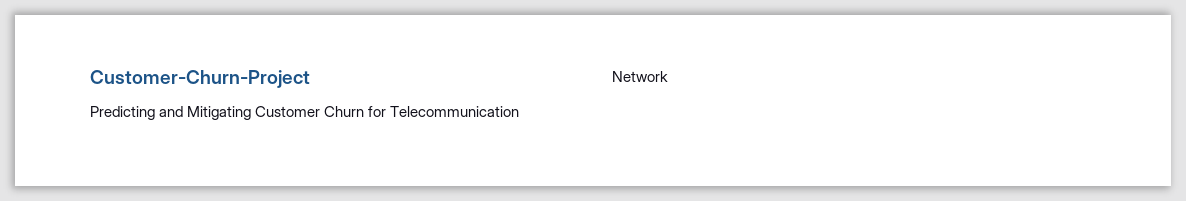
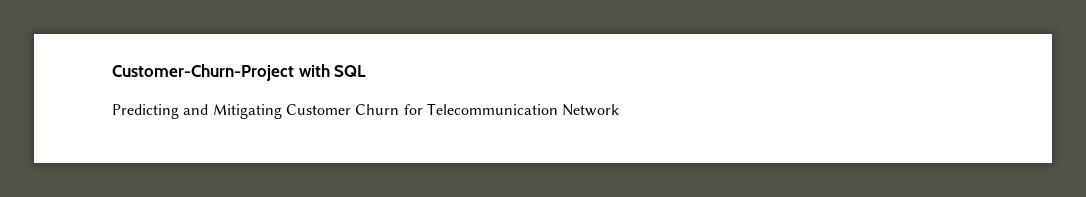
- Customer-Churn-Project
+ Customer-Churn-Project with SQL

